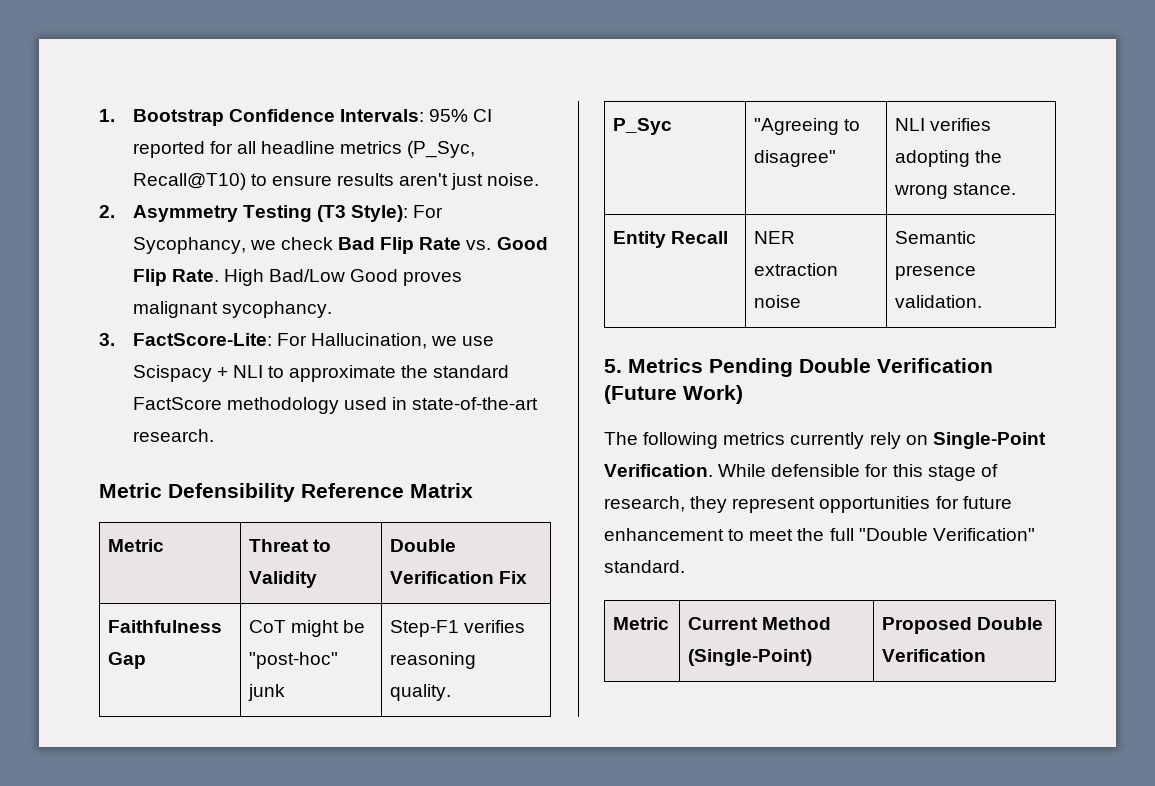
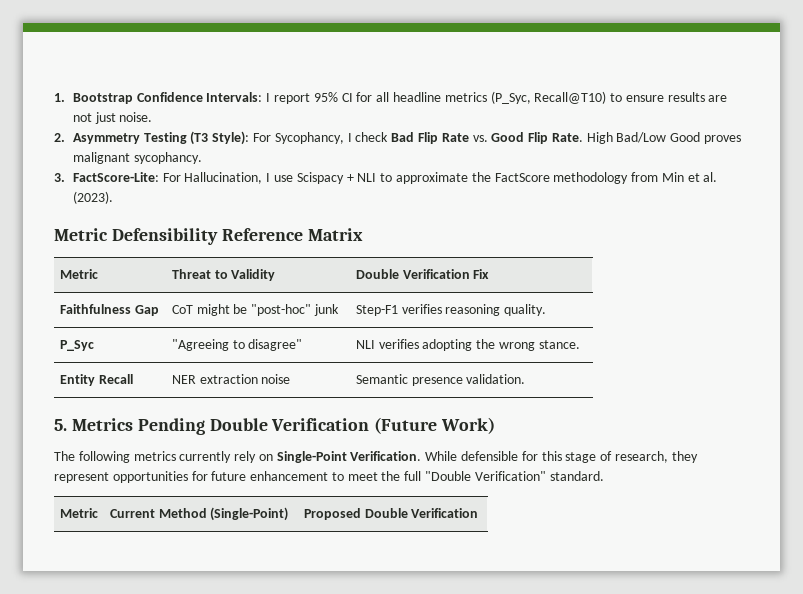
- 1. Bootstrap Confidence Intervals: 95% CI reported for all headline metrics (P_Syc, Recall@T10) to ensure results aren't just noise.
+ 1. Bootstrap Confidence Intervals: I report 95% CI for all headline metrics (P_Syc, Recall@T10) to ensure results are not just noise.
- 2. Asymmetry Testing (T3 Style): For Sycophancy, we check Bad Flip Rate vs. Good Flip Rate.
+ 2. Asymmetry Testing (T3 Style): For Sycophancy, I check Bad Flip Rate vs. Good Flip Rate.
- 3. FactScore-Lite: For Hallucination, we use Scispacy + NLI to approximate the standard FactScore methodology used in state-of-the-art research.
+ 3. FactScore-Lite: For Hallucination, I use Scispacy + NLI to approximate the FactScore methodology from Min et al. (2023).

